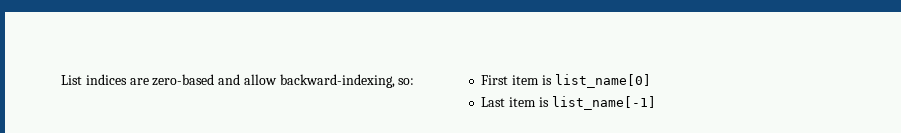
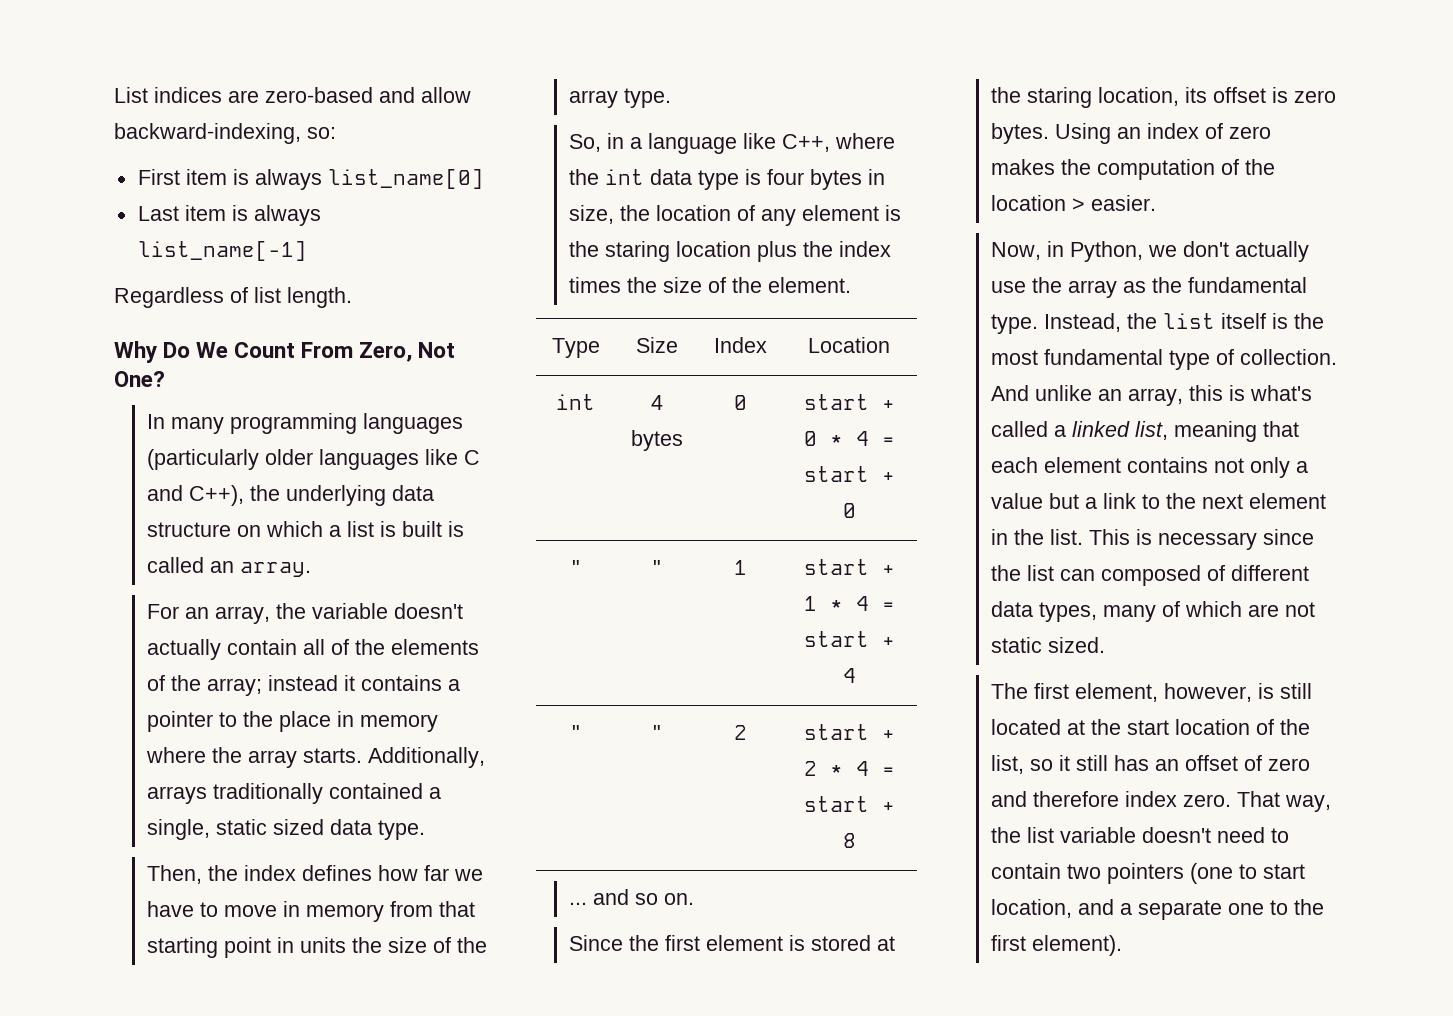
- First item is list_name[0]
+ First item is always list_name[0]
- Last item is list_name[-1]
+ Last item is always list_name[-1]
+ Regardless of list length.
+ Why Do We Count From Zero, Not One?
+ In many programming languages (particularly older languages like C and C++), the underlying data structure on which a list is built is called an array.
+ For an array, the variable doesn't actually contain all of the elements of the array; instead it contains a pointer to the place in memory where the array starts. Additionally, arrays traditionally contained a single, static sized data type.
+ Then, the index defines how far we have to move in memory from that starting point in units the size of the array type.
+ So, in a language like C++, where the int data type is four bytes in size, the location of any element is the staring location plus the index times the size of the element.
+ Type | Size | Index | Location
+ int | 4 bytes | 0 | start + 0 * 4 = start + 0
+ " | " | 1 | start + 1 * 4 = start + 4
+ " | " | 2 | start + 2 * 4 = start + 8
+ ... and so on.
+ Since the first element is stored at the staring location, its offset is zero bytes. Using an index of zero makes the computation of the location > easier.
+ Now, in Python, we don't actually use the array as the fundamental type. Instead, the list itself is the most fundamental type of collection. And unlike an array, this is what's called a linked list, meaning that each element contains not only a value but a link to the next element in the list. This is necessary since the list can composed of different data types, many of which are not static sized.
+ The first element, however, is still located at the start location of the list, so it still has an offset of zero and therefore index zero. That way, the list variable doesn't need to contain two pointers (one to start location, and a separate one to the first element).

